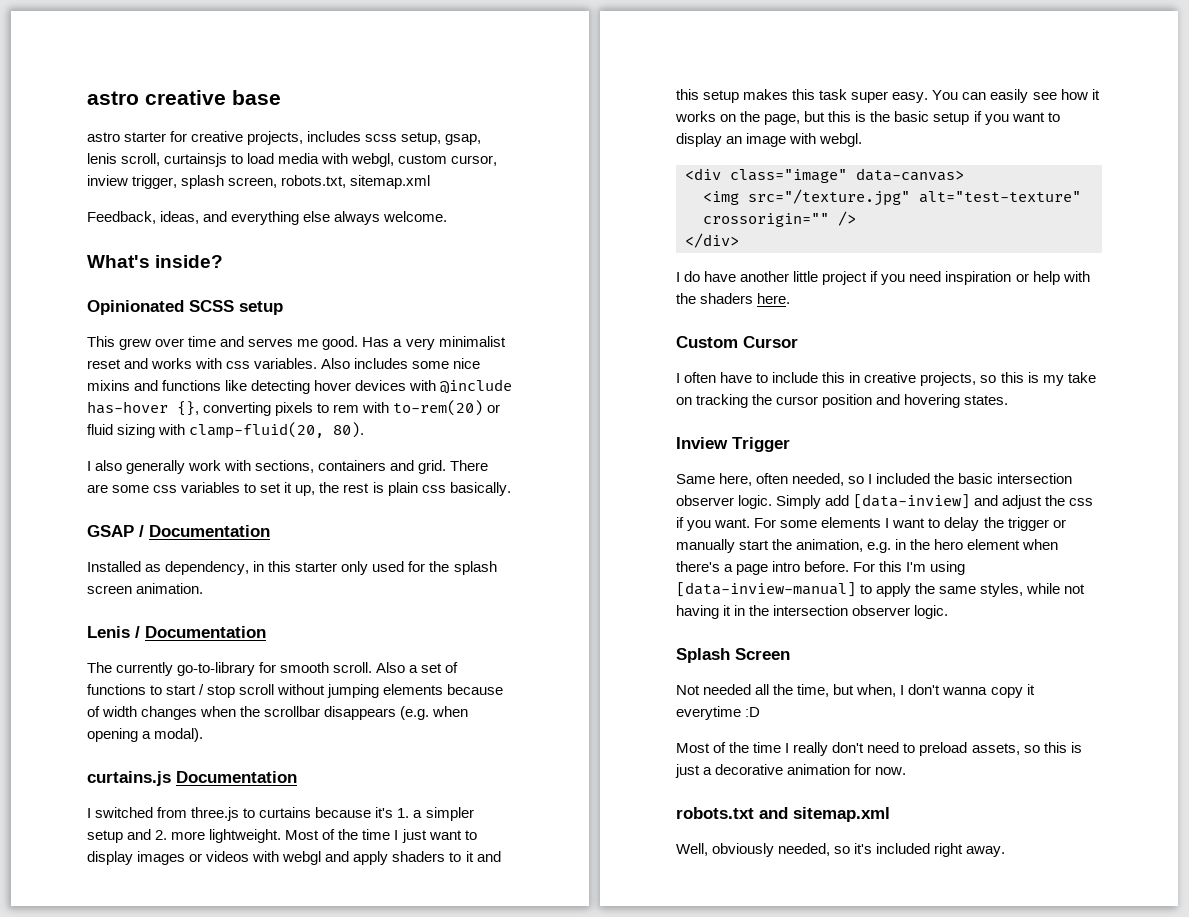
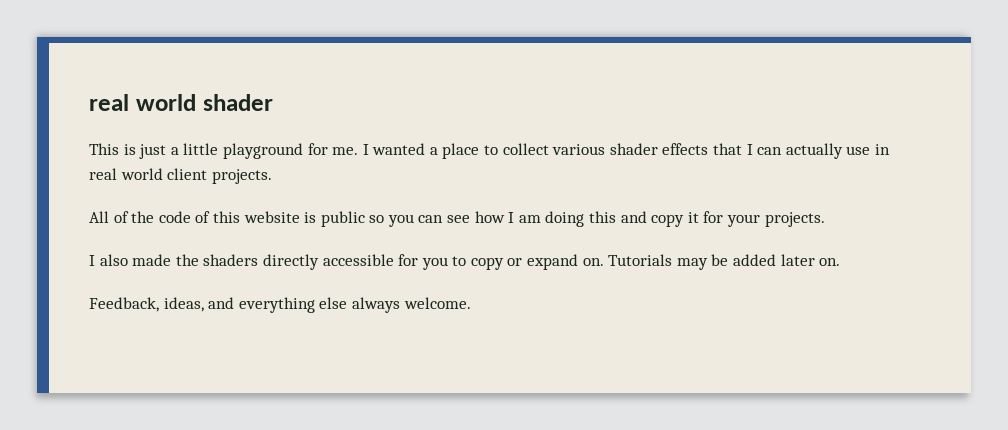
- astro creative base
- astro starter for creative projects, includes scss setup, gsap, lenis scroll, curtainsjs to load media with webgl, custom cursor, inview trigger, splash screen, robots.txt, sitemap.xml
+ real world shader
+ This is just a little playground for me. I wanted a place to collect various shader effects that I can actually use in real world client projects.
+ All of the code of this website is public so you can see how I am doing this and copy it for your projects.
+ I also made the shaders directly accessible for you to copy or expand on. Tutorials may be added later on.
- What's inside?
- Opinionated SCSS setup
- This grew over time and serves me good. Has a very minimalist reset and works with css variables. Also includes some nice mixins and functions like detecting hover devices with @include has-hover {}, converting pixels to rem with to-rem(20) or fluid sizing with clamp-fluid(20, 80).
- I also generally work with sections, containers and grid. There are some css variables to set it up, the rest is plain css basically.
- GSAP / Documentation
- Installed as dependency, in this starter only used for the splash screen animation.
- Lenis / Documentation
- The currently go-to-library for smooth scroll. Also a set of functions to start / stop scroll without jumping elements because of width changes when the scrollbar disappears (e.g. when opening a modal).
- curtains.js Documentation
- I switched from three.js to curtains because it's 1. a simpler setup and 2. more lightweight. Most of the time I just want to display images or videos with webgl and apply shaders to it and this setup makes this task super easy. You can easily see how it works on the page, but this is the basic setup if you want to display an image with webgl.
- <div class="image" data-canvas>
- <img src="/texture.jpg" alt="test-texture" crossorigin="" />
- </div>
- I do have another little project if you need inspiration or help with the shaders here.
- Custom Cursor
- I often have to include this in creative projects, so this is my take on tracking the cursor position and hovering states.
- Inview Trigger
- Same here, often needed, so I included the basic intersection observer logic. Simply add [data-inview] and adjust the css if you want. For some elements I want to delay the trigger or manually start the animation, e.g. in the hero element when there's a page intro before. For this I'm using [data-inview-manual] to apply the same styles, while not having it in the intersection observer logic.
- Splash Screen
- Not needed all the time, but when, I don't wanna copy it everytime :D
- Most of the time I really don't need to preload assets, so this is just a decorative animation for now.
- robots.txt and sitemap.xml
- Well, obviously needed, so it's included right away.

